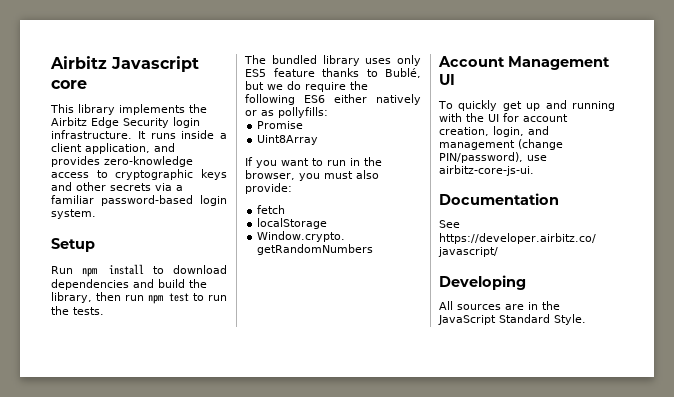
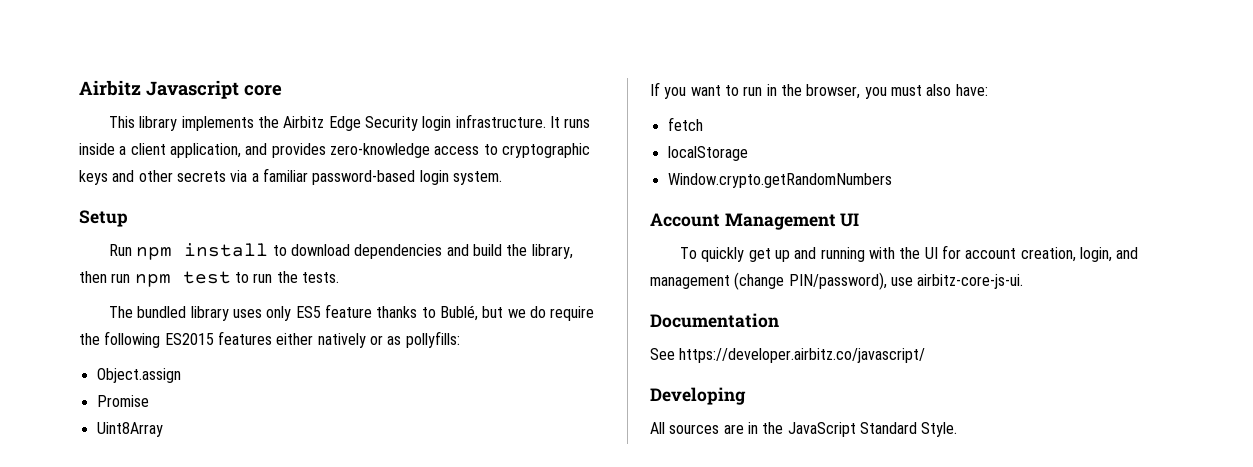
- The bundled library uses only ES5 feature thanks to Bublé, but we do require the following ES6 either natively or as pollyfills:
+ The bundled library uses only ES5 feature thanks to Bublé, but we do require the following ES2015 features either natively or as pollyfills:
+ Object.assign
- If you want to run in the browser, you must also provide:
+ If you want to run in the browser, you must also have:

